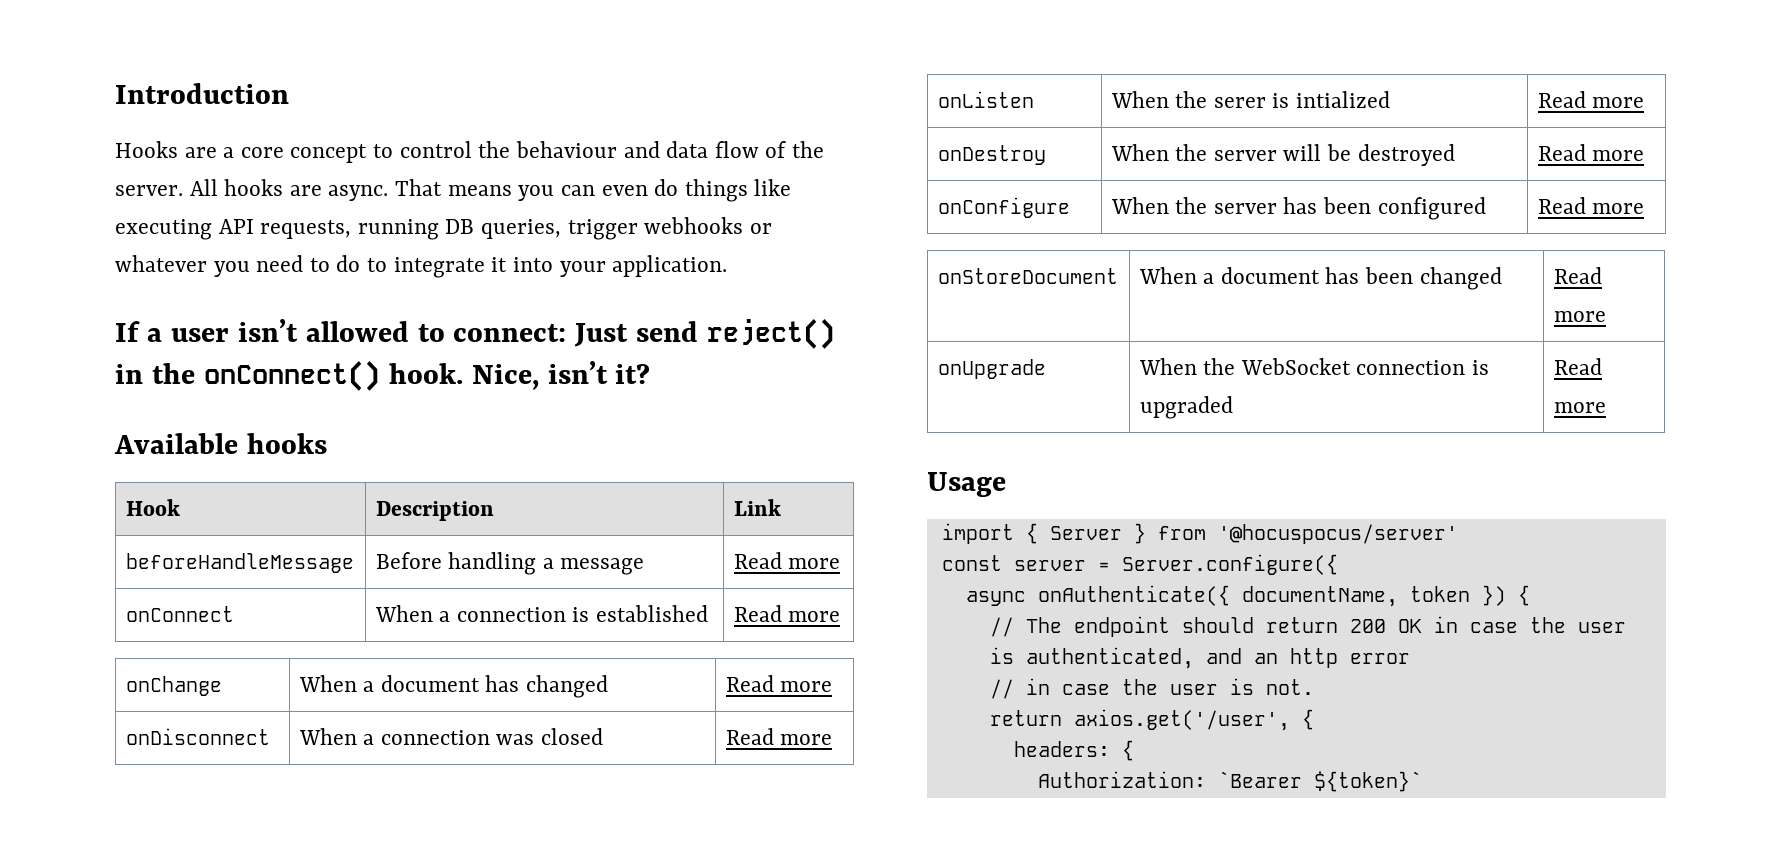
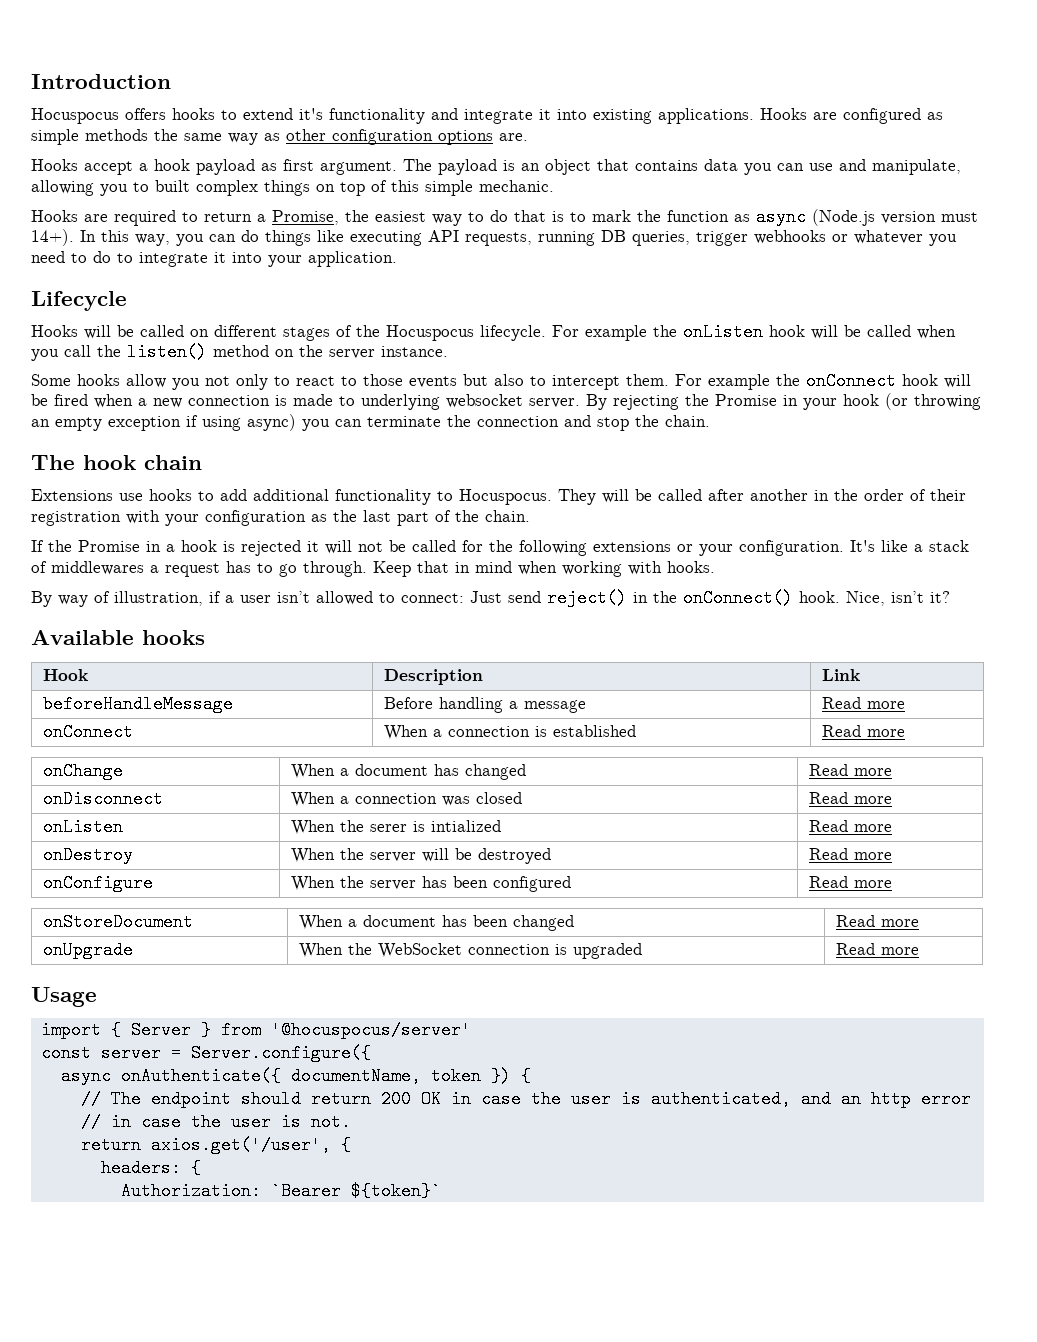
- Hooks are a core concept to control the behaviour and data flow of the server. All hooks are async. That means you can even do things like executing API requests, running DB queries, trigger webhooks or whatever you need to do to integrate it into your application.
+ Hocuspocus offers hooks to extend it's functionality and integrate it into existing applications. Hooks are configured as simple methods the same way as other configuration options are.
+ Hooks accept a hook payload as first argument. The payload is an object that contains data you can use and manipulate, allowing you to built complex things on top of this simple mechanic.
+ Hooks are required to return a Promise, the easiest way to do that is to mark the function as async (Node.js version must 14+). In this way, you can do things like executing API requests, running DB queries, trigger webhooks or whatever you need to do to integrate it into your application.
- If a user isn’t allowed to connect: Just send reject() in the onConnect() hook.
+ Lifecycle
+ Hooks will be called on different stages of the Hocuspocus lifecycle. For example the onListen hook will be called when you call the listen() method on the server instance.
+ Some hooks allow you not only to react to those events but also to intercept them. For example the onConnect hook will be fired when a new connection is made to underlying websocket server. By rejecting the Promise in your hook (or throwing an empty exception if using async) you can terminate the connection and stop the chain.
+ The hook chain
+ Extensions use hooks to add additional functionality to Hocuspocus. They will be called after another in the order of their registration with your configuration as the last part of the chain.
+ If the Promise in a hook is rejected it will not be called for the following extensions or your configuration. It's like a stack of middlewares a request has to go through. Keep that in mind when working with hooks.
+ By way of illustration, if a user isn’t allowed to connect: Just send reject() in the onConnect() hook.

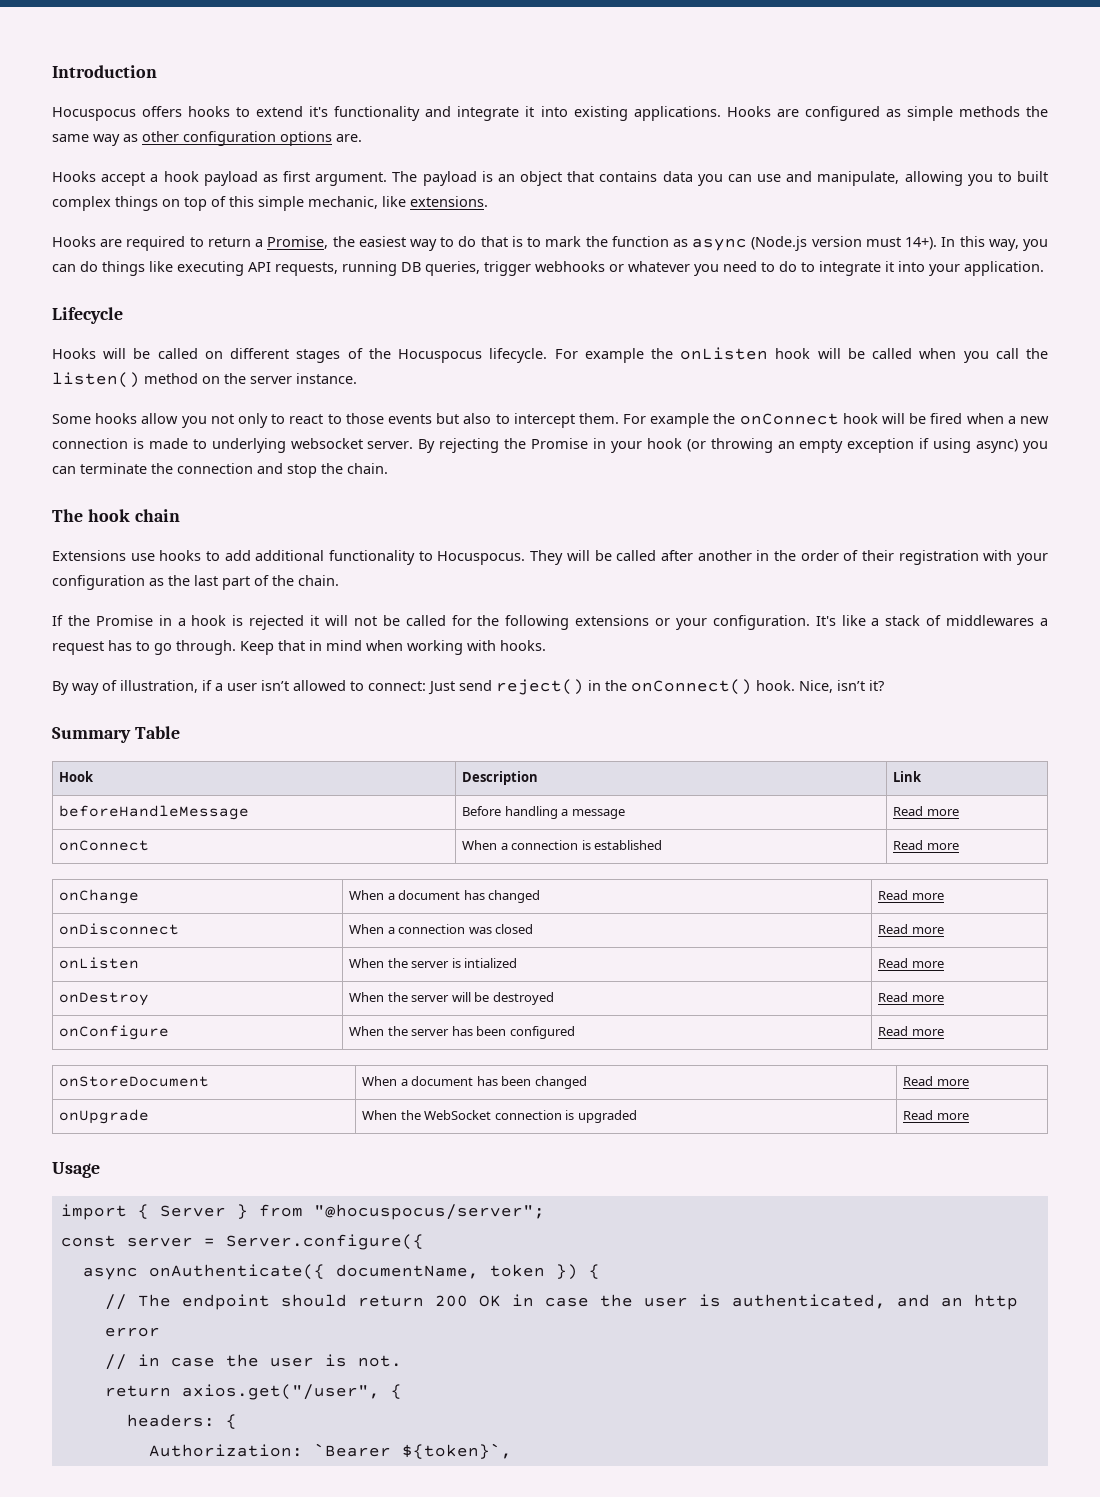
- The payload is an object that contains data you can use and manipulate, allowing you to built complex things on top of this simple mechanic.
+ The payload is an object that contains data you can use and manipulate, allowing you to built complex things on top of this simple mechanic, like extensions.
- Available hooks
+ Summary Table
- onListen | When the serer is intialized | Read more
+ onListen | When the server is intialized | Read more
- import { Server } from '@hocuspocus/server'
+ import { Server } from "@hocuspocus/server";
- return axios.get('/user', {
+ return axios.get("/user", {
- Authorization: `Bearer ${token}`
+ Authorization: `Bearer ${token}`,

